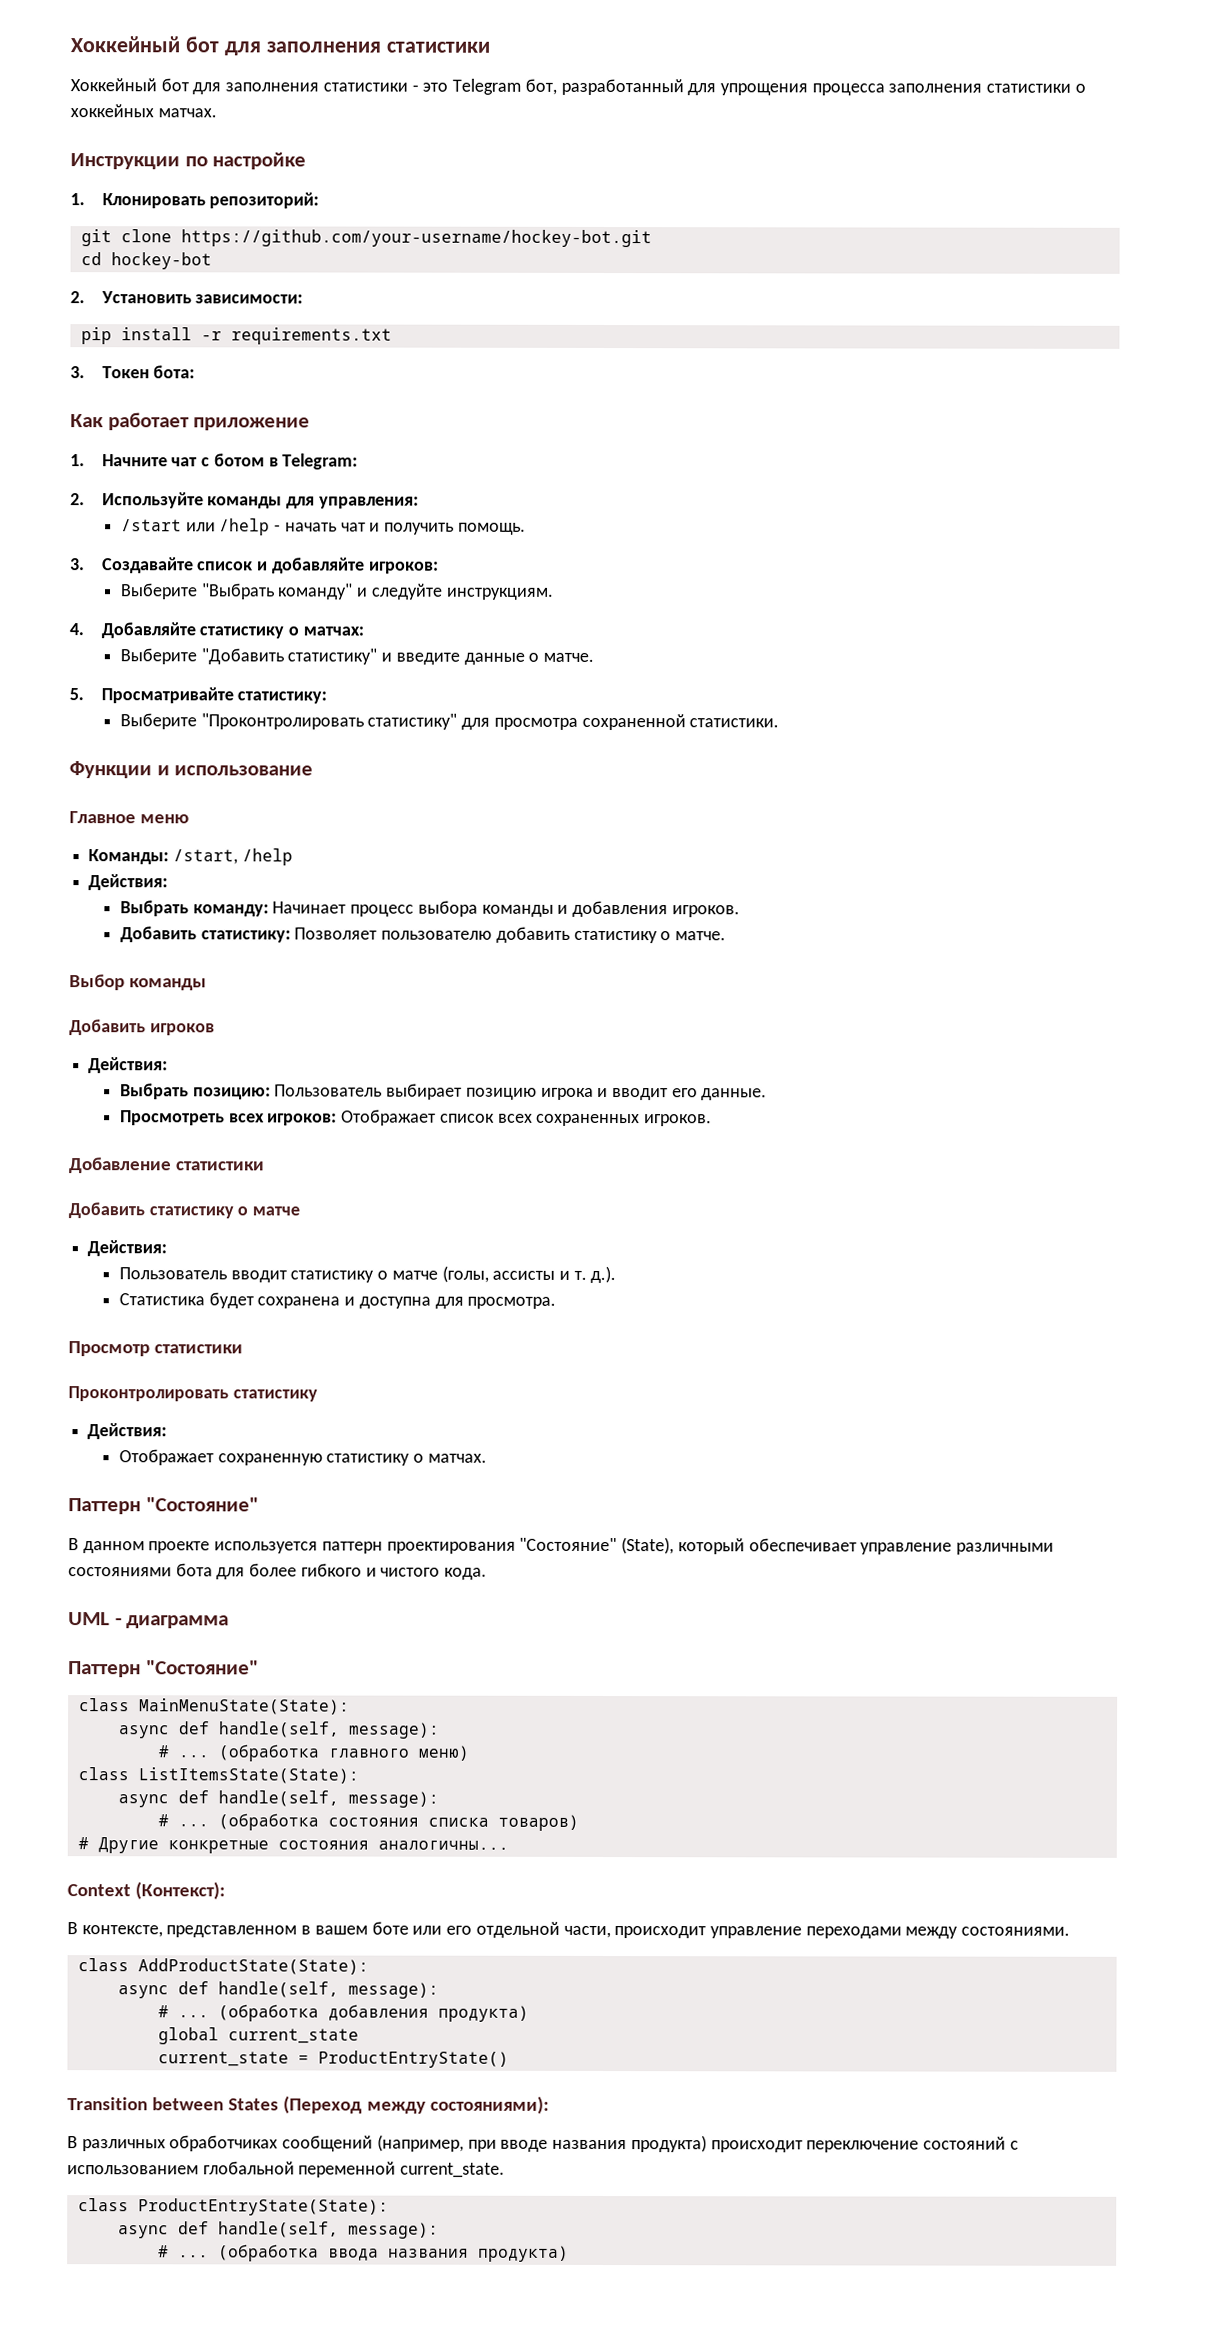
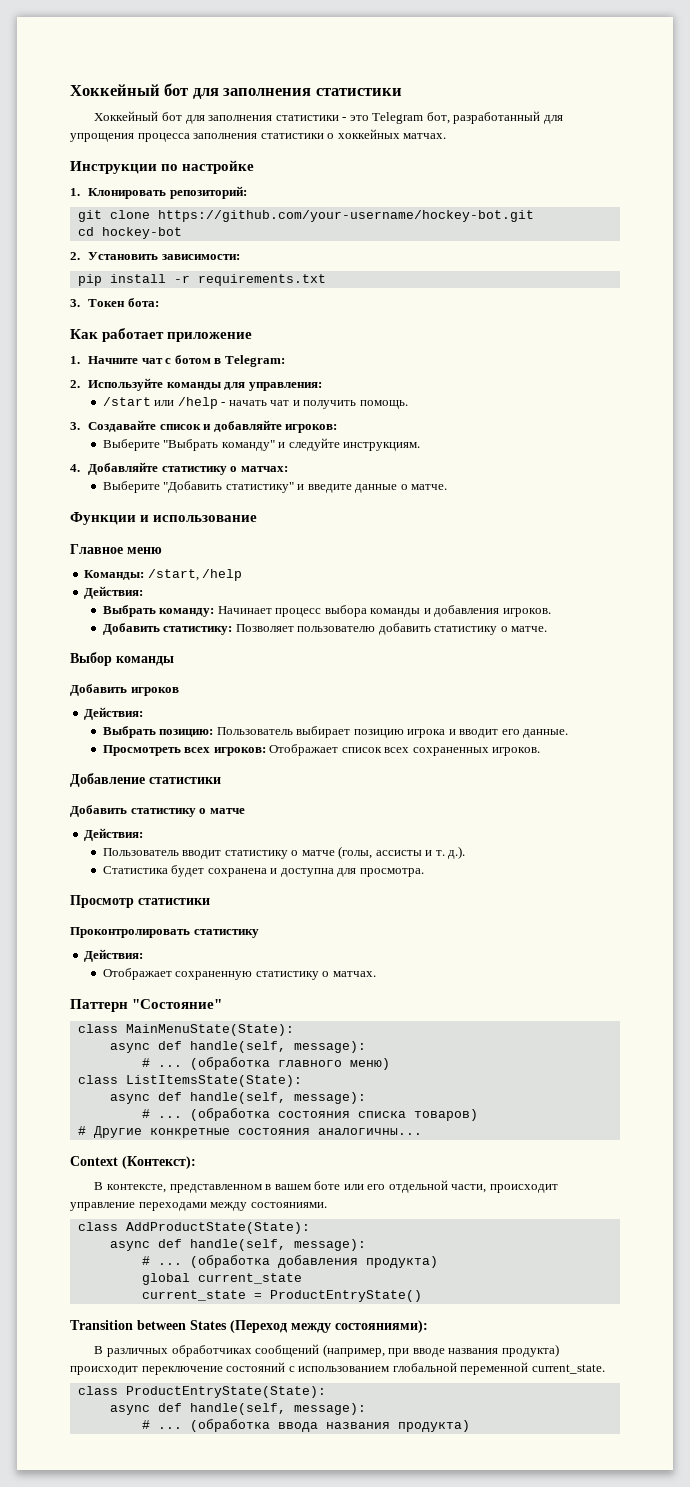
- 5. Просматривайте статистику:
- Выберите "Проконтролировать статистику" для просмотра сохраненной статистики.
- В данном проекте используется паттерн проектирования "Состояние" (State), который обеспечивает управление различными состояниями бота для более гибкого и чистого кода.
- UML - диаграмма
- Паттерн "Состояние"

